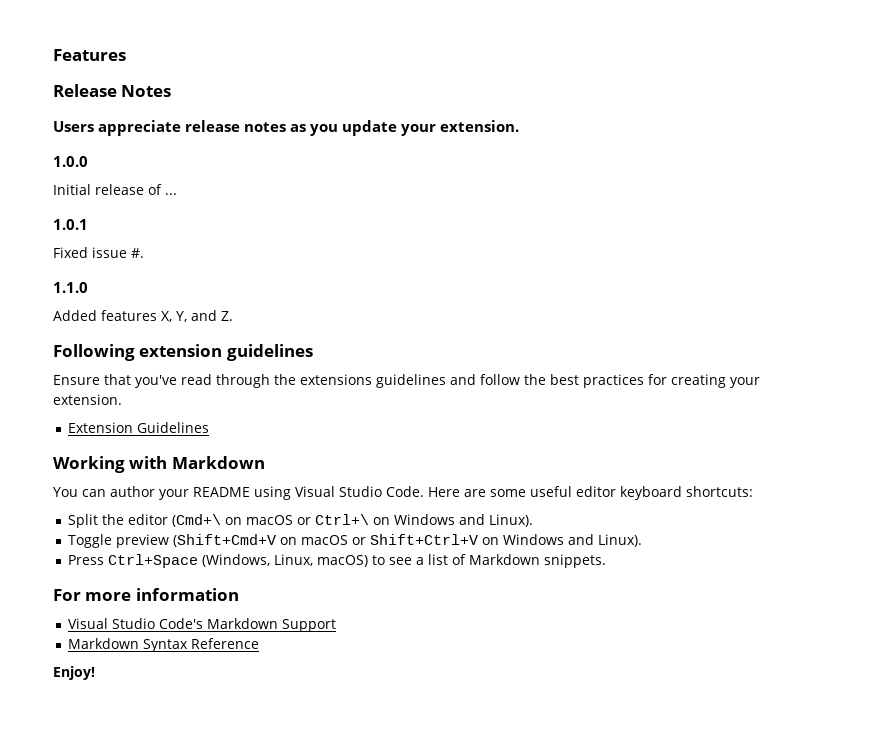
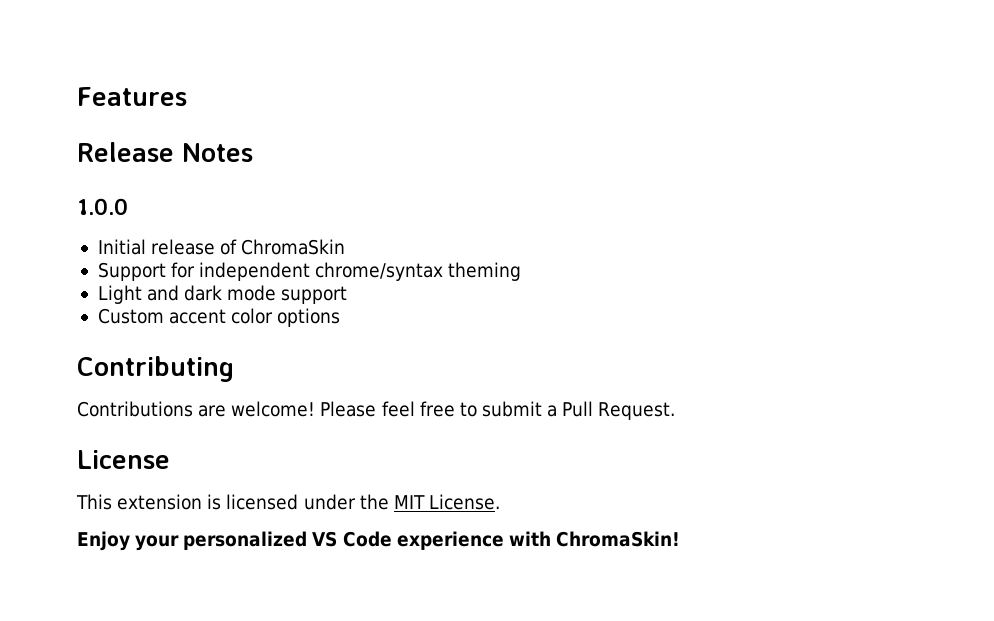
- Users appreciate release notes as you update your extension.
  1.0.0
- Initial release of ...
- 1.0.1
- Fixed issue #.
- 1.1.0
- Added features X, Y, and Z.
- Following extension guidelines
- Ensure that you've read through the extensions guidelines and follow the best practices for creating your extension.
- Extension Guidelines
- Working with Markdown
- You can author your README using Visual Studio Code. Here are some useful editor keyboard shortcuts:
- Split the editor (Cmd+\ on macOS or Ctrl+\ on Windows and Linux).
- Toggle preview (Shift+Cmd+V on macOS or Shift+Ctrl+V on Windows and Linux).
- Press Ctrl+Space (Windows, Linux, macOS) to see a list of Markdown snippets.
- For more information
- Visual Studio Code's Markdown Support
- Markdown Syntax Reference
- Enjoy!
+ Initial release of ChromaSkin
+ Support for independent chrome/syntax theming
+ Light and dark mode support
+ Custom accent color options
+ Contributing
+ Contributions are welcome! Please feel free to submit a Pull Request.
+ License
+ This extension is licensed under the MIT License.
+ Enjoy your personalized VS Code experience with ChromaSkin!

